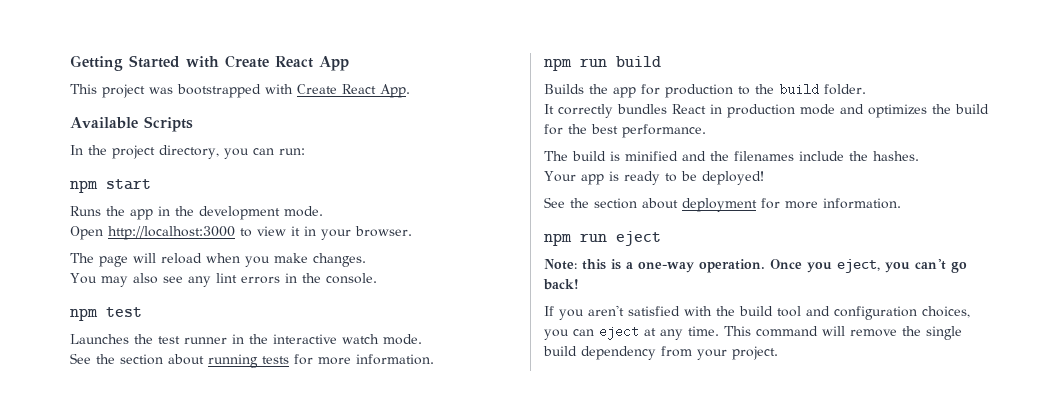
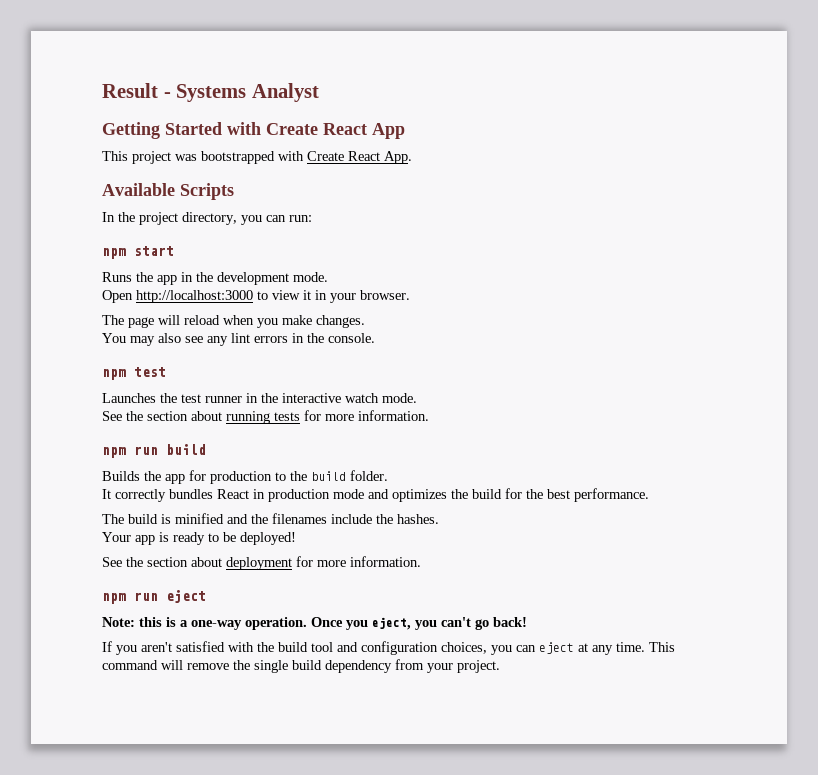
+ Result - Systems Analyst

